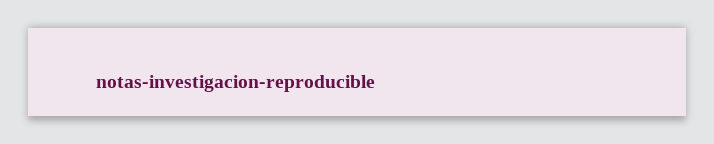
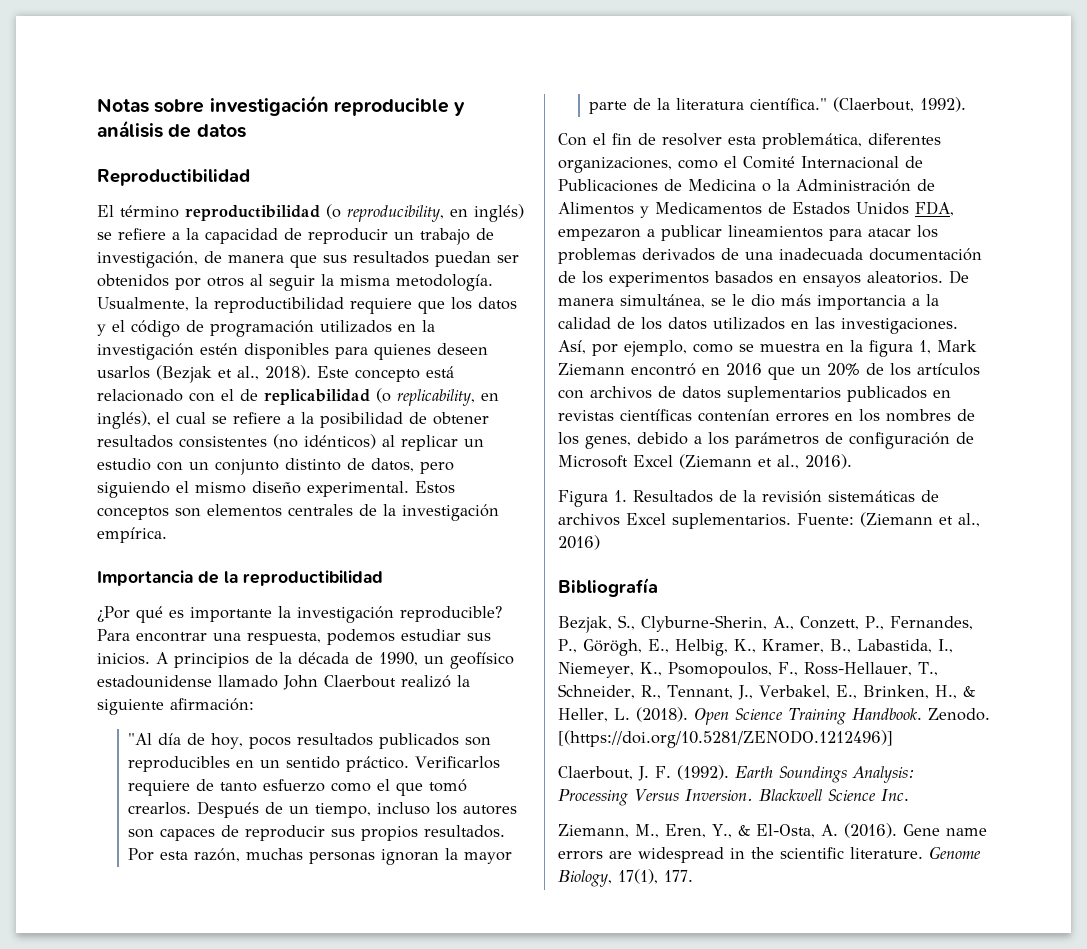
- notas-investigacion-reproducible
+ Notas sobre investigación reproducible y análisis de datos
+ Reproductibilidad
+ El término reproductibilidad (o reproducibility, en inglés) se refiere a la capacidad de reproducir un trabajo de investigación, de manera que sus resultados puedan ser obtenidos por otros al seguir la misma metodología. Usualmente, la reproductibilidad requiere que los datos y el código de programación utilizados en la investigación estén disponibles para quienes deseen usarlos (Bezjak et al., 2018). Este concepto está relacionado con el de replicabilidad (o replicability, en inglés), el cual se refiere a la posibilidad de obtener resultados consistentes (no idénticos) al replicar un estudio con un conjunto distinto de datos, pero siguiendo el mismo diseño experimental. Estos conceptos son elementos centrales de la investigación empírica.
+ Importancia de la reproductibilidad
+ ¿Por qué es importante la investigación reproducible? Para encontrar una respuesta, podemos estudiar sus inicios. A principios de la década de 1990, un geofísico estadounidense llamado John Claerbout realizó la siguiente afirmación:
+ "Al día de hoy, pocos resultados publicados son reproducibles en un sentido práctico. Verificarlos requiere de tanto esfuerzo como el que tomó crearlos. Después de un tiempo, incluso los autores son capaces de reproducir sus propios resultados. Por esta razón, muchas personas ignoran la mayor parte de la literatura científica." (Claerbout, 1992).
+ Con el fin de resolver esta problemática, diferentes organizaciones, como el Comité Internacional de Publicaciones de Medicina o la Administración de Alimentos y Medicamentos de Estados Unidos FDA, empezaron a publicar lineamientos para atacar los problemas derivados de una inadecuada documentación de los experimentos basados en ensayos aleatorios. De manera simultánea, se le dio más importancia a la calidad de los datos utilizados en las investigaciones. Así, por ejemplo, como se muestra en la figura 1, Mark Ziemann encontró en 2016 que un 20% de los artículos con archivos de datos suplementarios publicados en revistas científicas contenían errores en los nombres de los genes, debido a los parámetros de configuración de Microsoft Excel (Ziemann et al., 2016).
+ Figura 1. Resultados de la revisión sistemáticas de archivos Excel suplementarios. Fuente: (Ziemann et al., 2016)
+ Bibliografía
+ Bezjak, S., Clyburne-Sherin, A., Conzett, P., Fernandes, P., Görögh, E., Helbig, K., Kramer, B., Labastida, I., Niemeyer, K., Psomopoulos, F., Ross-Hellauer, T., Schneider, R., Tennant, J., Verbakel, E., Brinken, H., & Heller, L. (2018). Open Science Training Handbook. Zenodo. [(https://doi.org/10.5281/ZENODO.1212496)]
+ Claerbout, J. F. (1992). Earth Soundings Analysis: Processing Versus Inversion. Blackwell Science Inc.
+ Ziemann, M., Eren, Y., & El-Osta, A. (2016). Gene name errors are widespread in the scientific literature. Genome Biology, 17(1), 177.

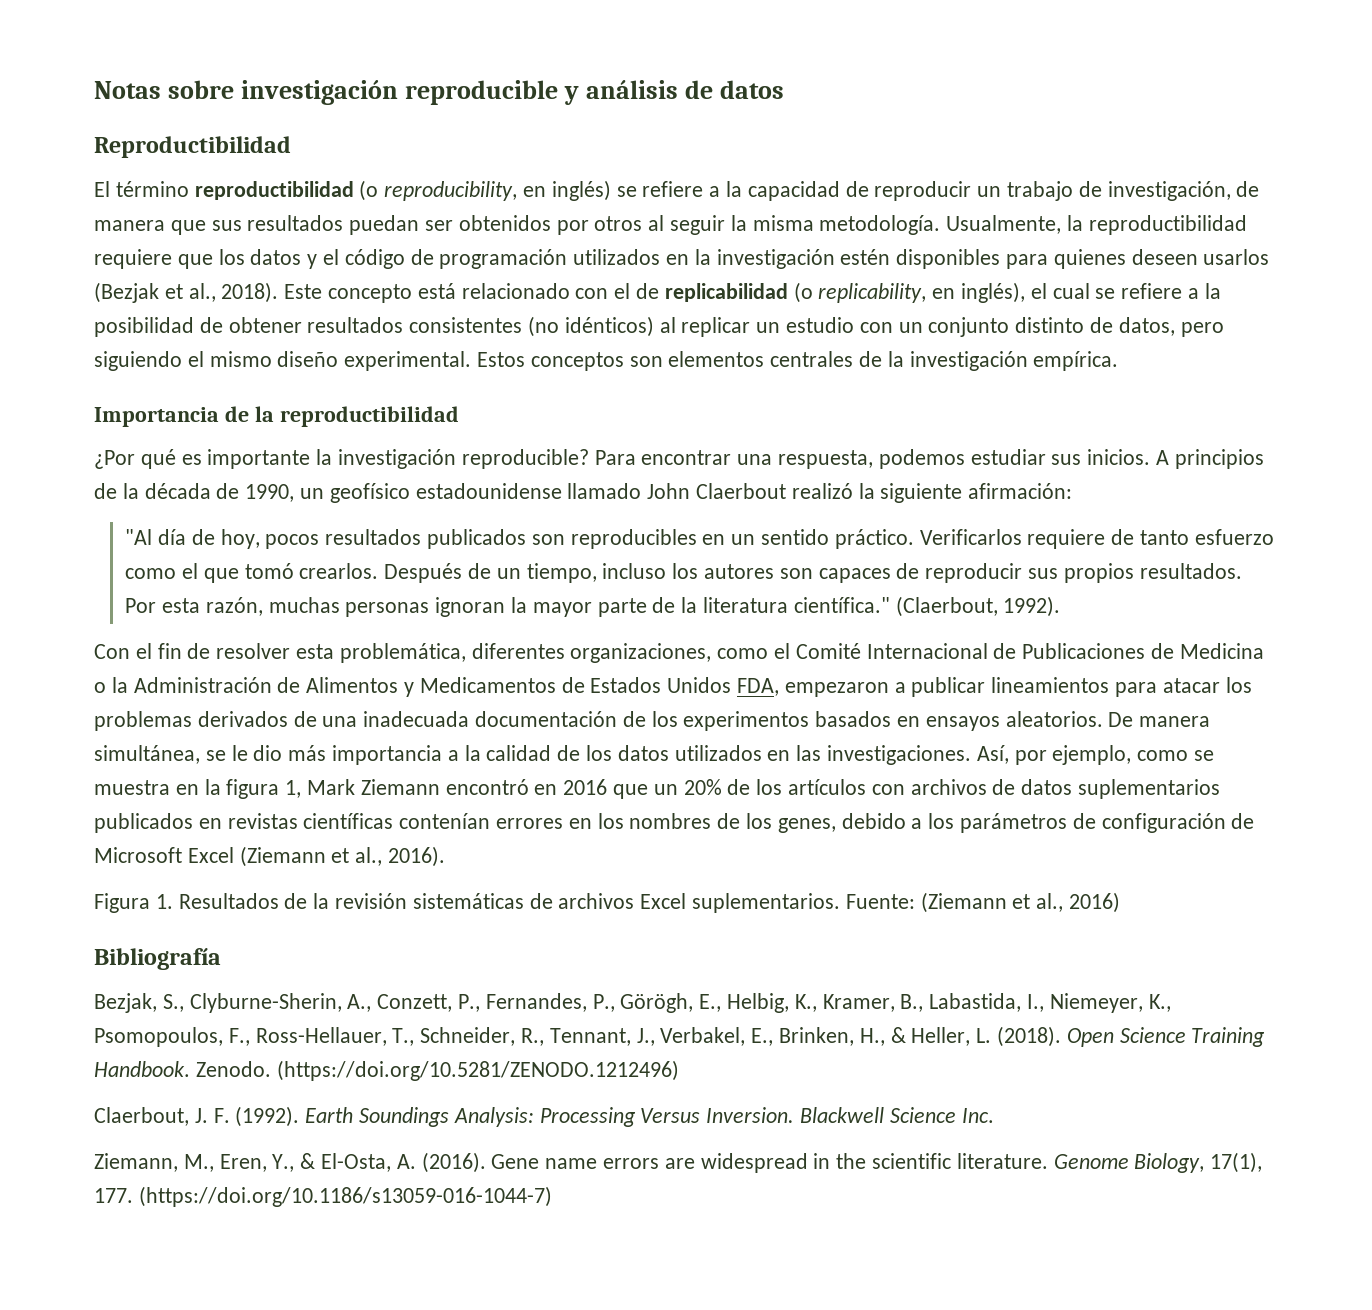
- [(https://doi.org/10.5281/ZENODO.1212496)]
+ (https://doi.org/10.5281/ZENODO.1212496)
- Genome Biology, 17(1), 177.
+ Genome Biology, 17(1), 177. (https://doi.org/10.1186/s13059-016-1044-7)

